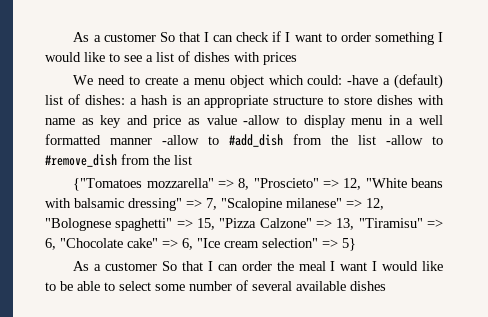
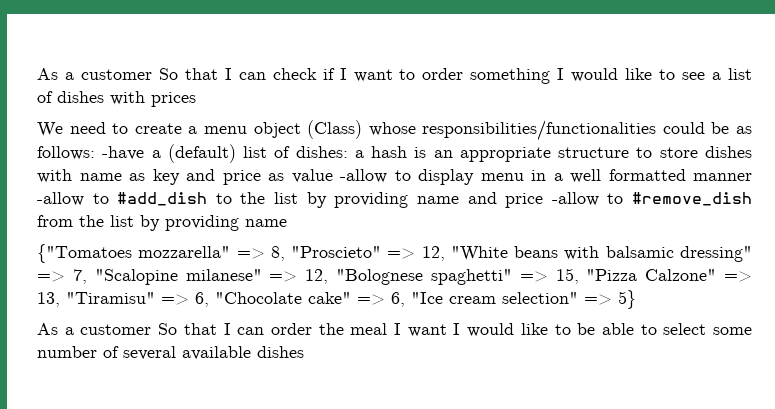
- We need to create a menu object which could: -have a (default) list of dishes: a hash is an appropriate structure to store dishes with name as key and price as value -allow to display menu in a well formatted manner -allow to #add_dish from the list -allow to #remove_dish from the list
+ We need to create a menu object (Class) whose responsibilities/functionalities could be as follows: -have a (default) list of dishes: a hash is an appropriate structure to store dishes with name as key and price as value -allow to display menu in a well formatted manner -allow to #add_dish to the list by providing name and price -allow to #remove_dish from the list by providing name

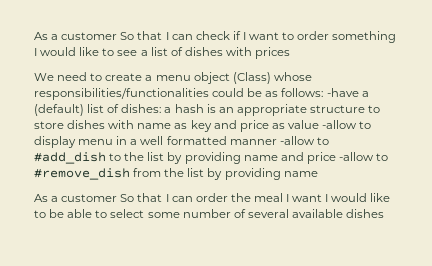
- {"Tomatoes mozzarella" => 8, "Proscieto" => 12, "White beans with balsamic dressing" => 7, "Scalopine milanese" => 12, "Bolognese spaghetti" => 15, "Pizza Calzone" => 13, "Tiramisu" => 6, "Chocolate cake" => 6, "Ice cream selection" => 5}

